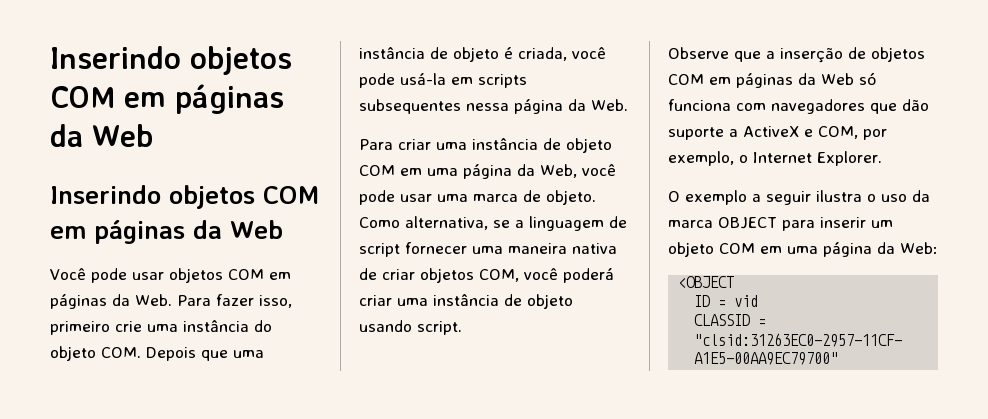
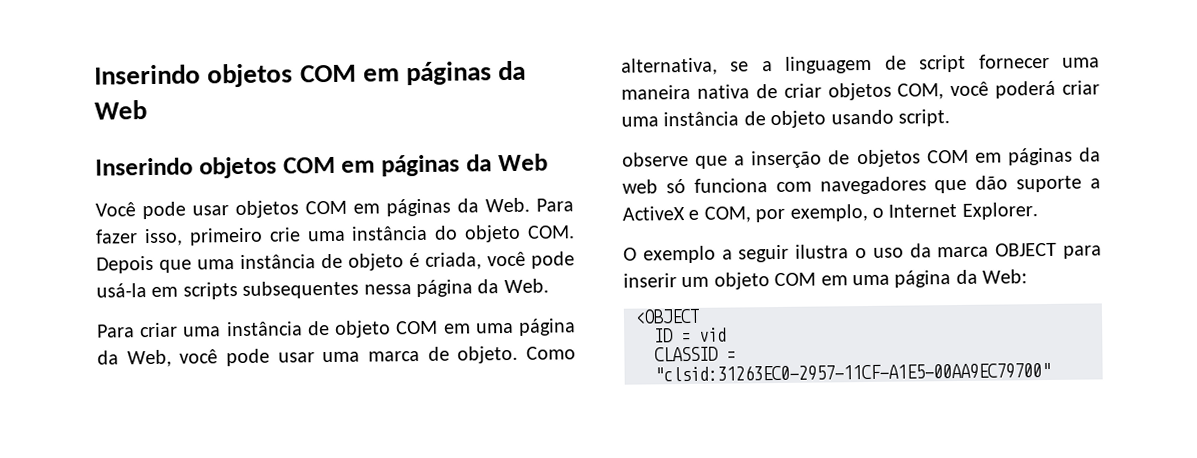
- Observe que a inserção de objetos COM em páginas da Web só funciona com navegadores que dão suporte a ActiveX e COM, por exemplo, o Internet Explorer.
+ observe que a inserção de objetos COM em páginas da web só funciona com navegadores que dão suporte a ActiveX e COM, por exemplo, o Internet Explorer.

